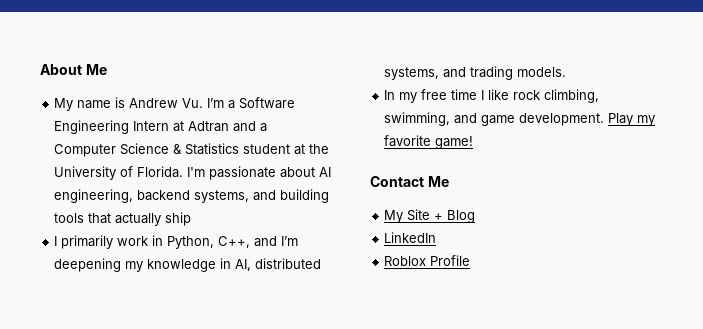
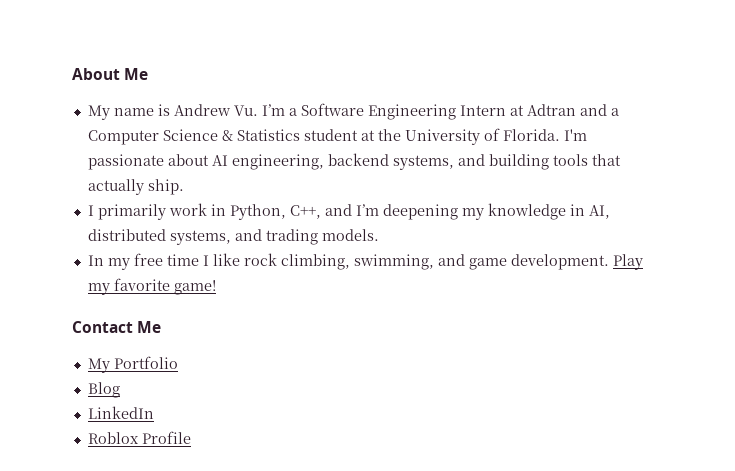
- I'm passionate about AI engineering, backend systems, and building tools that actually ship
+ I'm passionate about AI engineering, backend systems, and building tools that actually ship.
- My Site + Blog
+ My Portfolio
+ Blog

